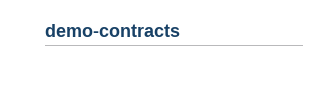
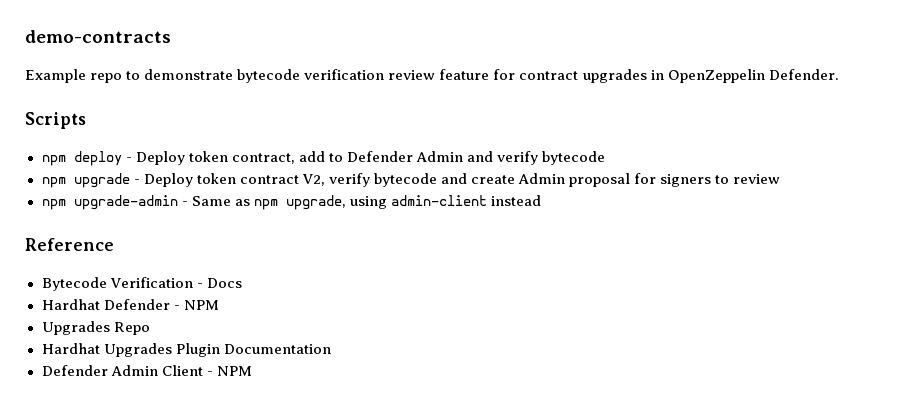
+ Example repo to demonstrate bytecode verification review feature for contract upgrades in OpenZeppelin Defender.
+ Scripts
+ npm deploy - Deploy token contract, add to Defender Admin and verify bytecode
+ npm upgrade - Deploy token contract V2, verify bytecode and create Admin proposal for signers to review
+ npm upgrade-admin - Same as npm upgrade, using admin-client instead
+ Reference
+ Bytecode Verification - Docs
+ Hardhat Defender - NPM
+ Upgrades Repo
+ Hardhat Upgrades Plugin Documentation
+ Defender Admin Client - NPM

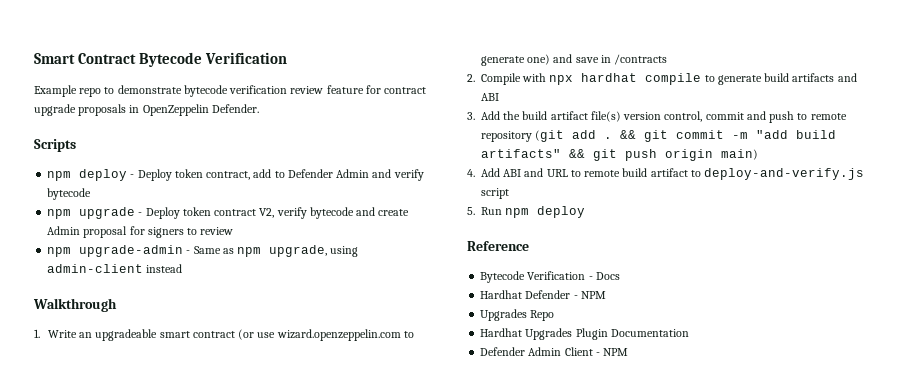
- demo-contracts
+ Smart Contract Bytecode Verification
- Example repo to demonstrate bytecode verification review feature for contract upgrades in OpenZeppelin Defender.
+ Example repo to demonstrate bytecode verification review feature for contract upgrade proposals in OpenZeppelin Defender.
+ Walkthrough
+ 1. Write an upgradeable smart contract (or use wizard.openzeppelin.com to generate one) and save in /contracts
+ 2. Compile with npx hardhat compile to generate build artifacts and ABI
+ 3. Add the build artifact file(s) version control, commit and push to remote repository (git add . && git commit -m "add build artifacts" && git push origin main)
+ 4. Add ABI and URL to remote build artifact to deploy-and-verify.js script
+ 5. Run npm deploy

